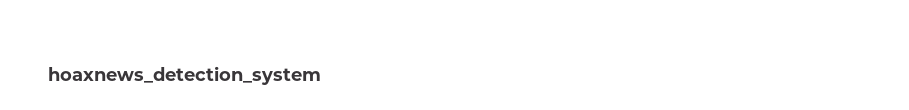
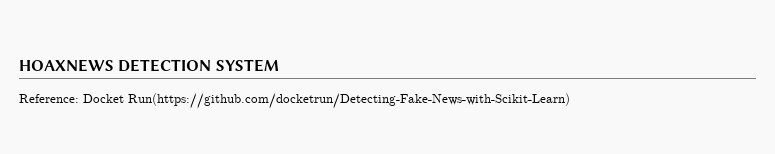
- hoaxnews_detection_system
+ HOAXNEWS DETECTION SYSTEM
+ Reference: Docket Run(https://github.com/docketrun/Detecting-Fake-News-with-Scikit-Learn)

